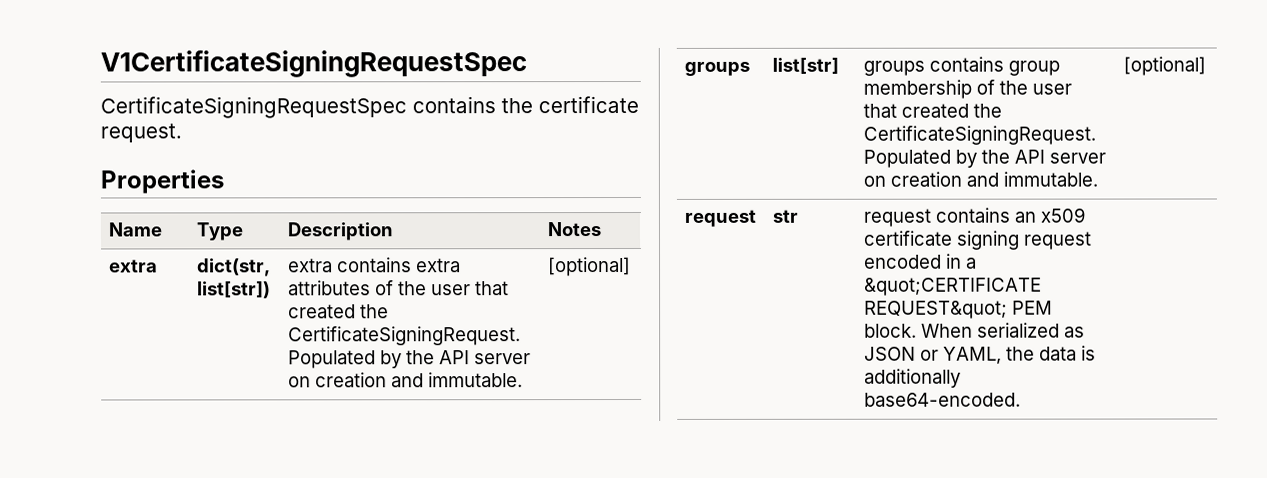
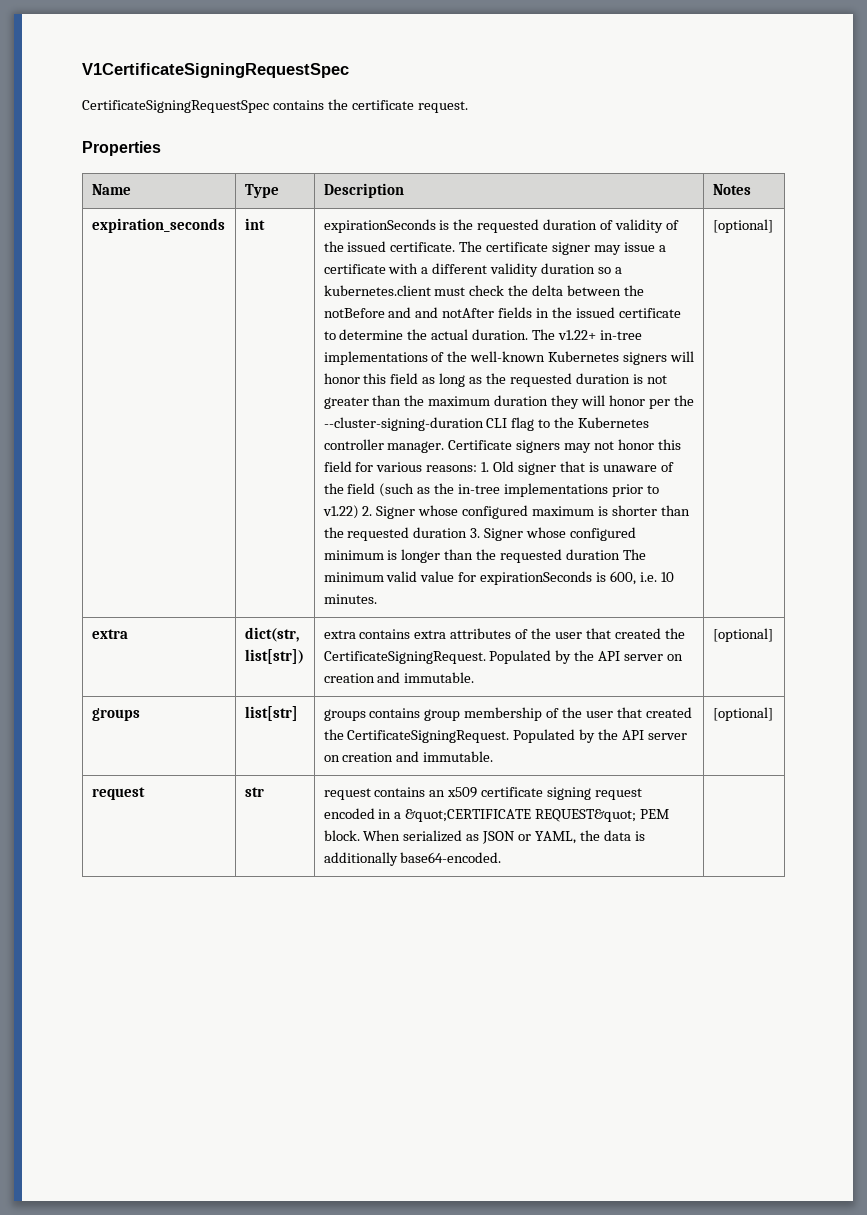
+ expiration_seconds | int | expirationSeconds is the requested duration of validity of the issued certificate. The certificate signer may issue a certificate with a different validity duration so a kubernetes.client must check the delta between the notBefore and and notAfter fields in the issued certificate to determine the actual duration. The v1.22+ in-tree implementations of the well-known Kubernetes signers will honor this field as long as the requested duration is not greater than the maximum duration they will honor per the --cluster-signing-duration CLI flag to the Kubernetes controller manager. Certificate signers may not honor this field for various reasons: 1. Old signer that is unaware of the field (such as the in-tree implementations prior to v1.22) 2. Signer whose configured maximum is shorter than the requested duration 3. Signer whose configured minimum is longer than the requested duration The minimum valid value for expirationSeconds is 600, i.e. 10 minutes. | [optional]

